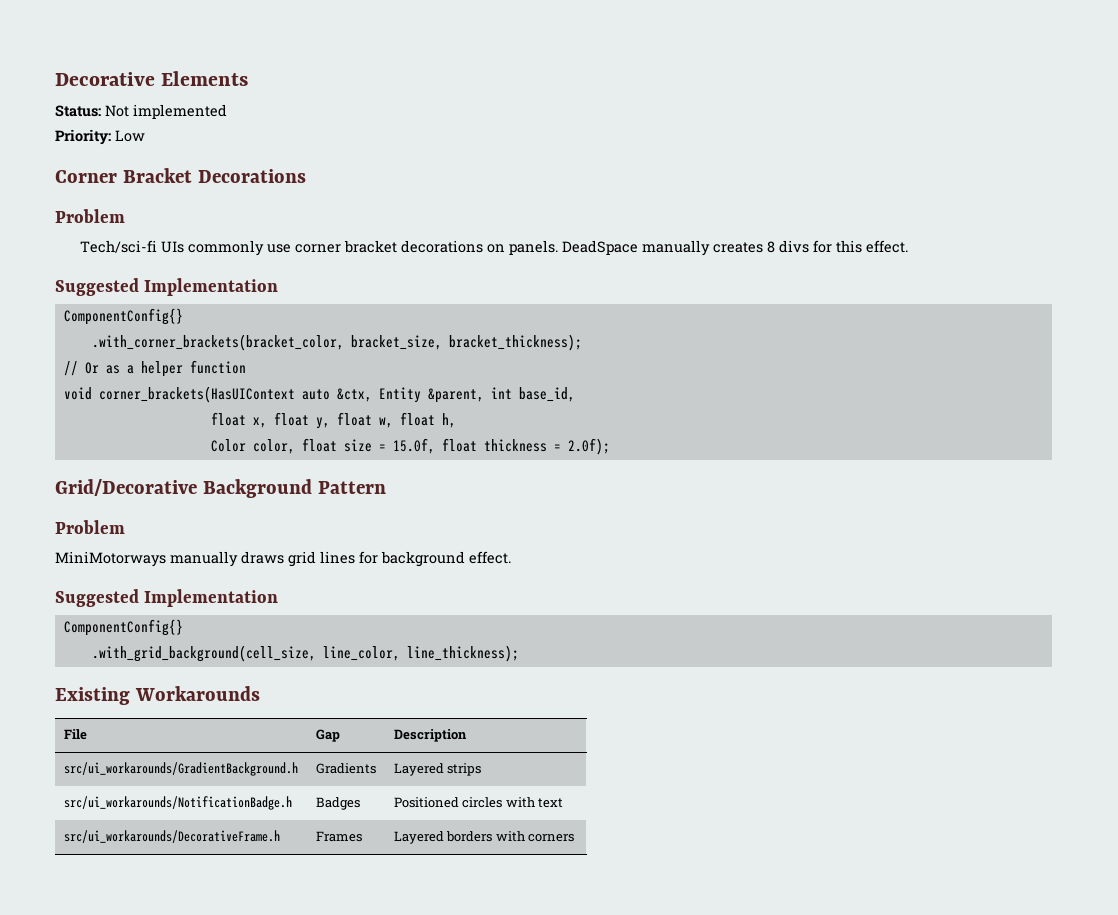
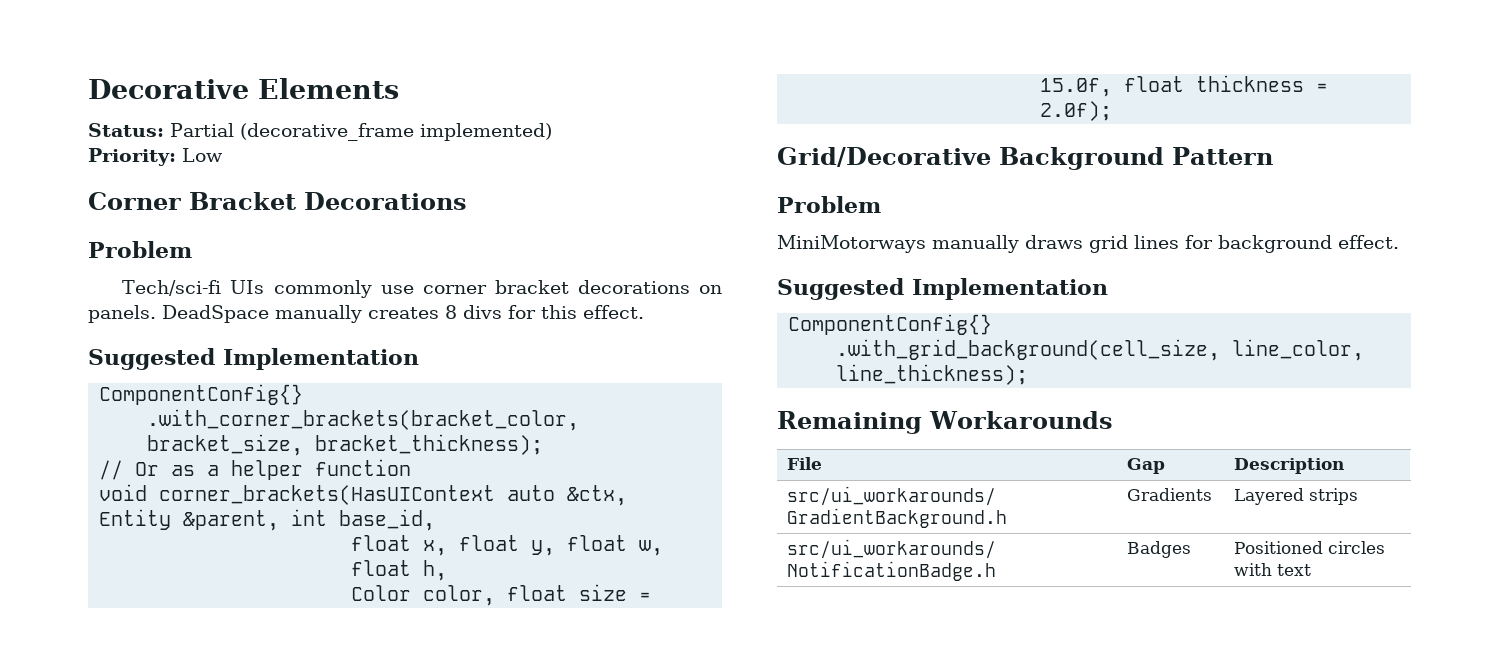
- Status: Not implemented
+ Status: Partial (decorative_frame implemented)
- Existing Workarounds
+ Remaining Workarounds
- src/ui_workarounds/DecorativeFrame.h | Frames | Layered borders with corners

